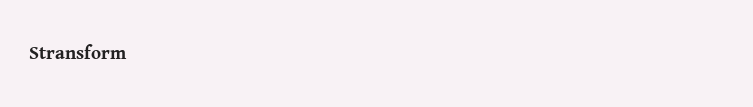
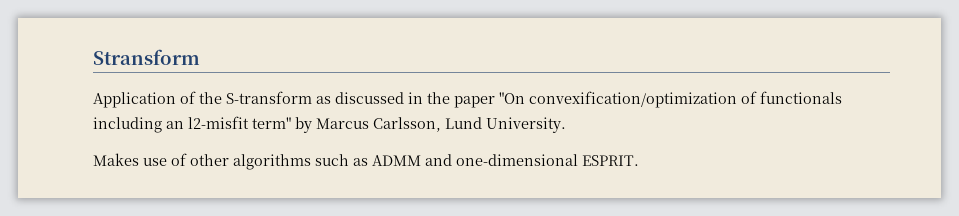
+ Application of the S-transform as discussed in the paper "On convexification/optimization of functionals including an l2-misfit term" by Marcus Carlsson, Lund University.
+ Makes use of other algorithms such as ADMM and one-dimensional ESPRIT.

